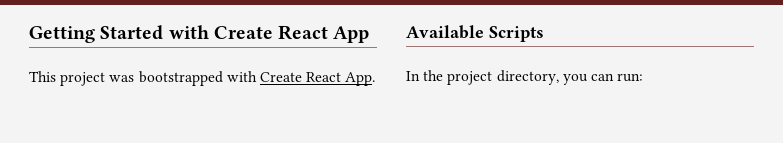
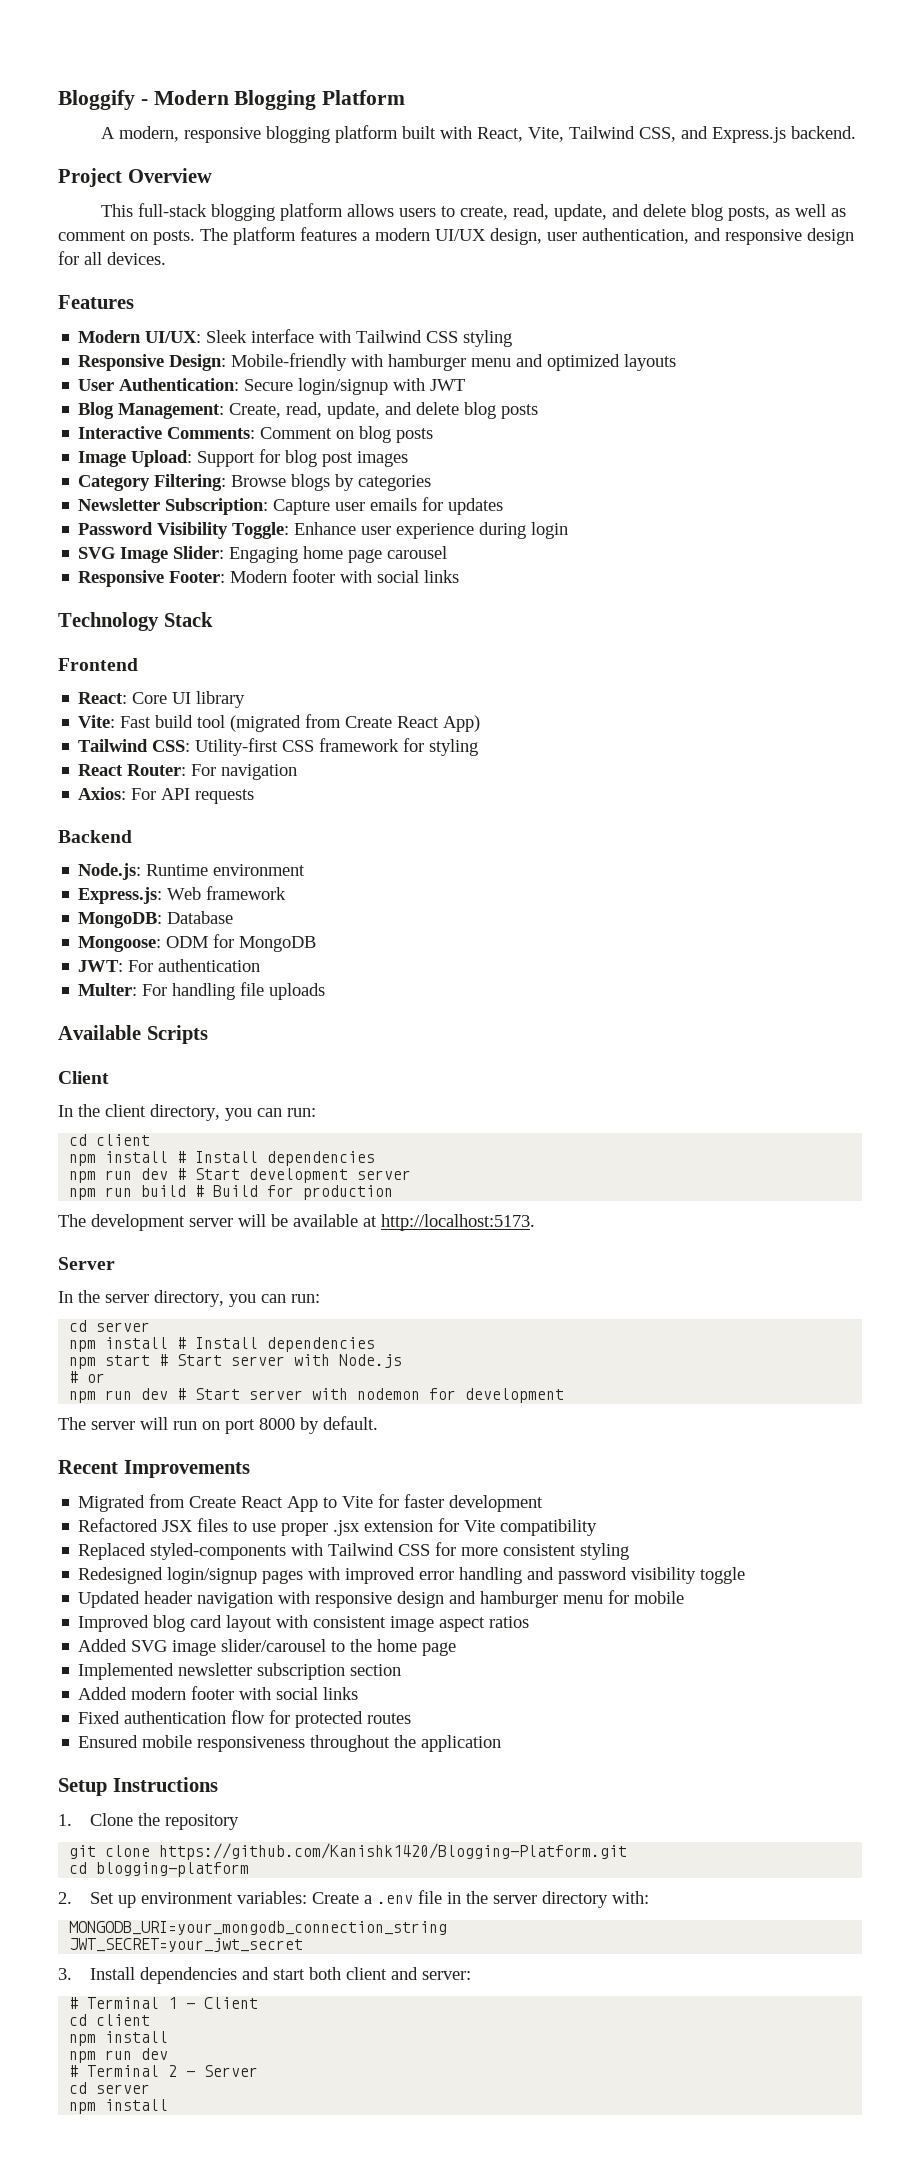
- Getting Started with Create React App
- This project was bootstrapped with Create React App.
+ Bloggify - Modern Blogging Platform
+ A modern, responsive blogging platform built with React, Vite, Tailwind CSS, and Express.js backend.
+ Project Overview
+ This full-stack blogging platform allows users to create, read, update, and delete blog posts, as well as comment on posts. The platform features a modern UI/UX design, user authentication, and responsive design for all devices.
+ Features
+ Modern UI/UX: Sleek interface with Tailwind CSS styling
+ Responsive Design: Mobile-friendly with hamburger menu and optimized layouts
+ User Authentication: Secure login/signup with JWT
+ Blog Management: Create, read, update, and delete blog posts
+ Interactive Comments: Comment on blog posts
+ Image Upload: Support for blog post images
+ Category Filtering: Browse blogs by categories
+ Newsletter Subscription: Capture user emails for updates
+ Password Visibility Toggle: Enhance user experience during login
+ SVG Image Slider: Engaging home page carousel
+ Responsive Footer: Modern footer with social links
+ Technology Stack
+ Frontend
+ React: Core UI library
+ Vite: Fast build tool (migrated from Create React App)
+ Tailwind CSS: Utility-first CSS framework for styling
+ React Router: For navigation
+ Axios: For API requests
+ Backend
+ Node.js: Runtime environment
+ Express.js: Web framework
+ MongoDB: Database
+ Mongoose: ODM for MongoDB
+ JWT: For authentication
+ Multer: For handling file uploads
  Available Scripts
- In the project directory, you can run:
+ Client
+ In the client directory, you can run:
+ cd client
+ npm install # Install dependencies
+ npm run dev # Start development server
+ npm run build # Build for production
+ The development server will be available at http://localhost:5173.
+ Server
+ In the server directory, you can run:
+ cd server
+ npm install # Install dependencies
+ npm start # Start server with Node.js
+ # or
+ npm run dev # Start server with nodemon for development
+ The server will run on port 8000 by default.
+ Recent Improvements
+ Migrated from Create React App to Vite for faster development
+ Refactored JSX files to use proper .jsx extension for Vite compatibility
+ Replaced styled-components with Tailwind CSS for more consistent styling
+ Redesigned login/signup pages with improved error handling and password visibility toggle
+ Updated header navigation with responsive design and hamburger menu for mobile
+ Improved blog card layout with consistent image aspect ratios
+ Added SVG image slider/carousel to the home page
+ Implemented newsletter subscription section
+ Added modern footer with social links
+ Fixed authentication flow for protected routes
+ Ensured mobile responsiveness throughout the application
+ Setup Instructions
+ 1. Clone the repository
+ git clone https://github.com/Kanishk1420/Blogging-Platform.git
+ cd blogging-platform
+ 2. Set up environment variables: Create a .env file in the server directory with:
+ MONGODB_URI=your_mongodb_connection_string
+ JWT_SECRET=your_jwt_secret
+ 3. Install dependencies and start both client and server:
+ # Terminal 1 - Client
+ cd client
+ npm install
+ npm run dev
+ # Terminal 2 - Server
+ cd server
+ npm install

